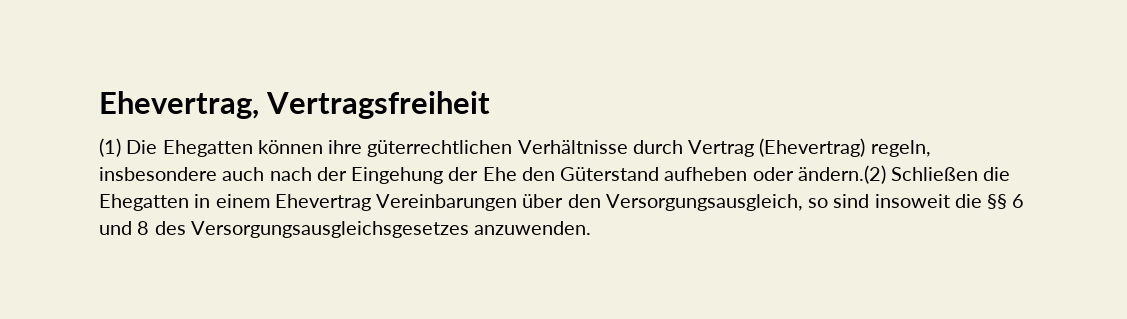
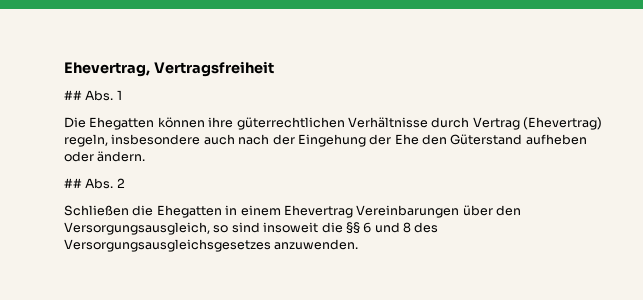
- (1) Die Ehegatten können ihre güterrechtlichen Verhältnisse durch Vertrag (Ehevertrag) regeln, insbesondere auch nach der Eingehung der Ehe den Güterstand aufheben oder ändern.(2) Schließen die Ehegatten in einem Ehevertrag Vereinbarungen über den Versorgungsausgleich, so sind insoweit die §§ 6 und 8 des Versorgungsausgleichsgesetzes anzuwenden.
+ ## Abs. 1
+ Die Ehegatten können ihre güterrechtlichen Verhältnisse durch Vertrag (Ehevertrag) regeln, insbesondere auch nach der Eingehung der Ehe den Güterstand aufheben oder ändern.
+ ## Abs. 2
+ Schließen die Ehegatten in einem Ehevertrag Vereinbarungen über den Versorgungsausgleich, so sind insoweit die §§ 6 und 8 des Versorgungsausgleichsgesetzes anzuwenden.

